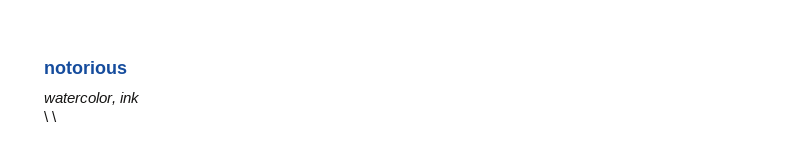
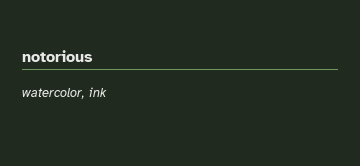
- \ \

